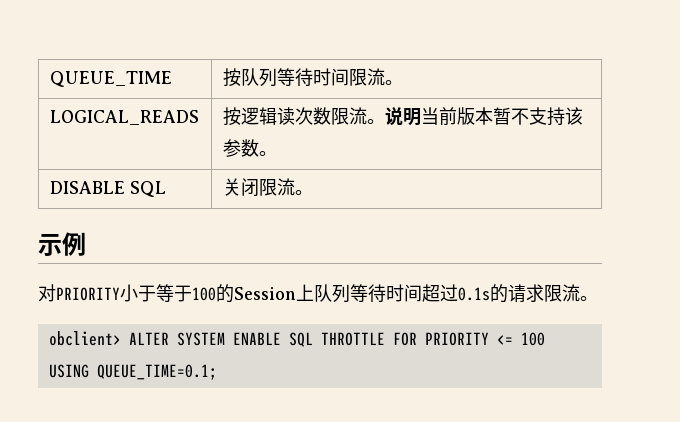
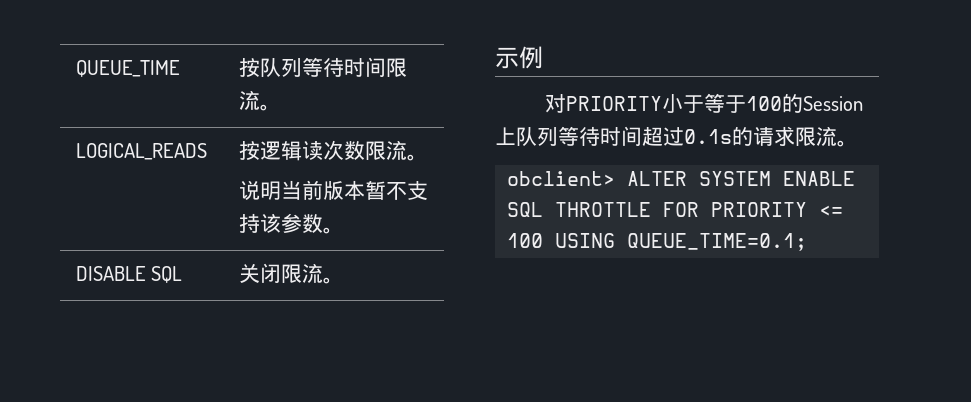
- LOGICAL_READS | 按逻辑读次数限流。说明当前版本暂不支持该参数。
+ LOGICAL_READS | 按逻辑读次数限流。
+ 说明当前版本暂不支持该参数。

